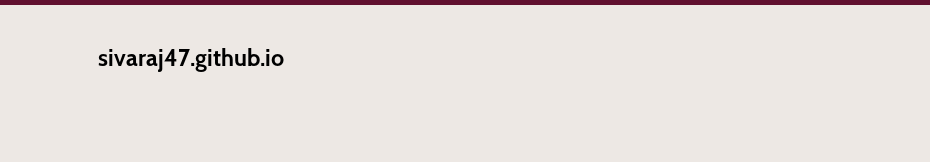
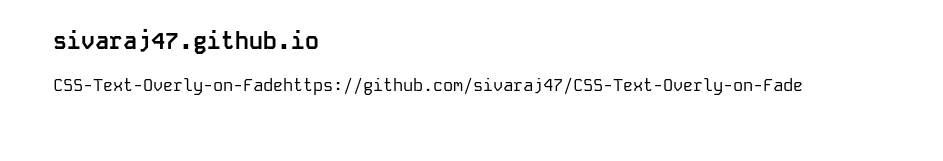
+ CSS-Text-Overly-on-Fadehttps://github.com/sivaraj47/CSS-Text-Overly-on-Fade

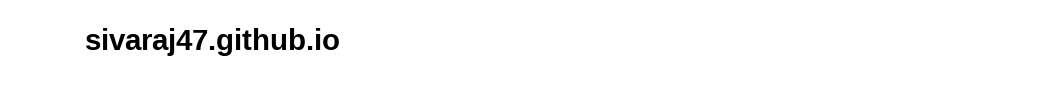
- CSS-Text-Overly-on-Fadehttps://github.com/sivaraj47/CSS-Text-Overly-on-Fade

